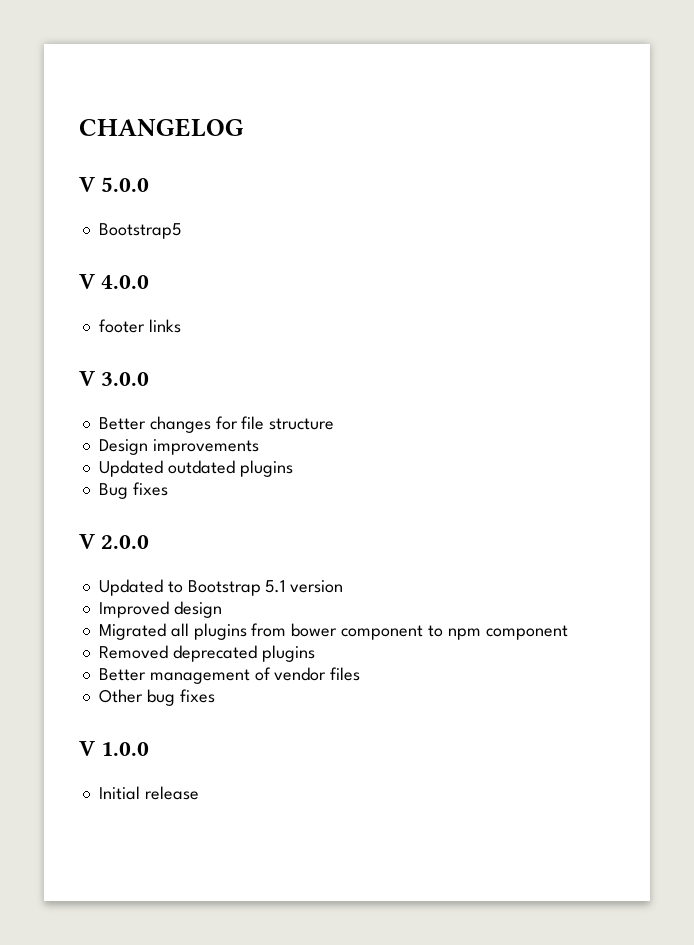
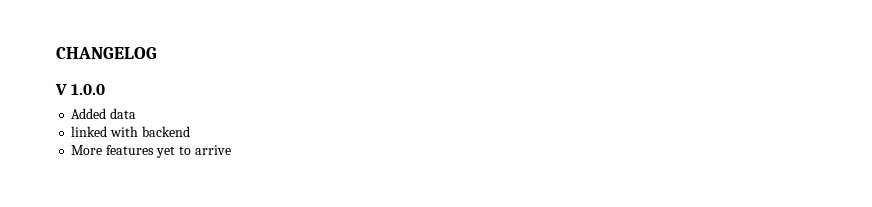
- V 5.0.0
- Bootstrap5
- V 4.0.0
- footer links
- V 3.0.0
- Better changes for file structure
- Design improvements
- Updated outdated plugins
- Bug fixes
- V 2.0.0
- Updated to Bootstrap 5.1 version
- Improved design
- Migrated all plugins from bower component to npm component
- Removed deprecated plugins
- Better management of vendor files
- Other bug fixes
  V 1.0.0
- Initial release
+ Added data
+ linked with backend
+ More features yet to arrive

